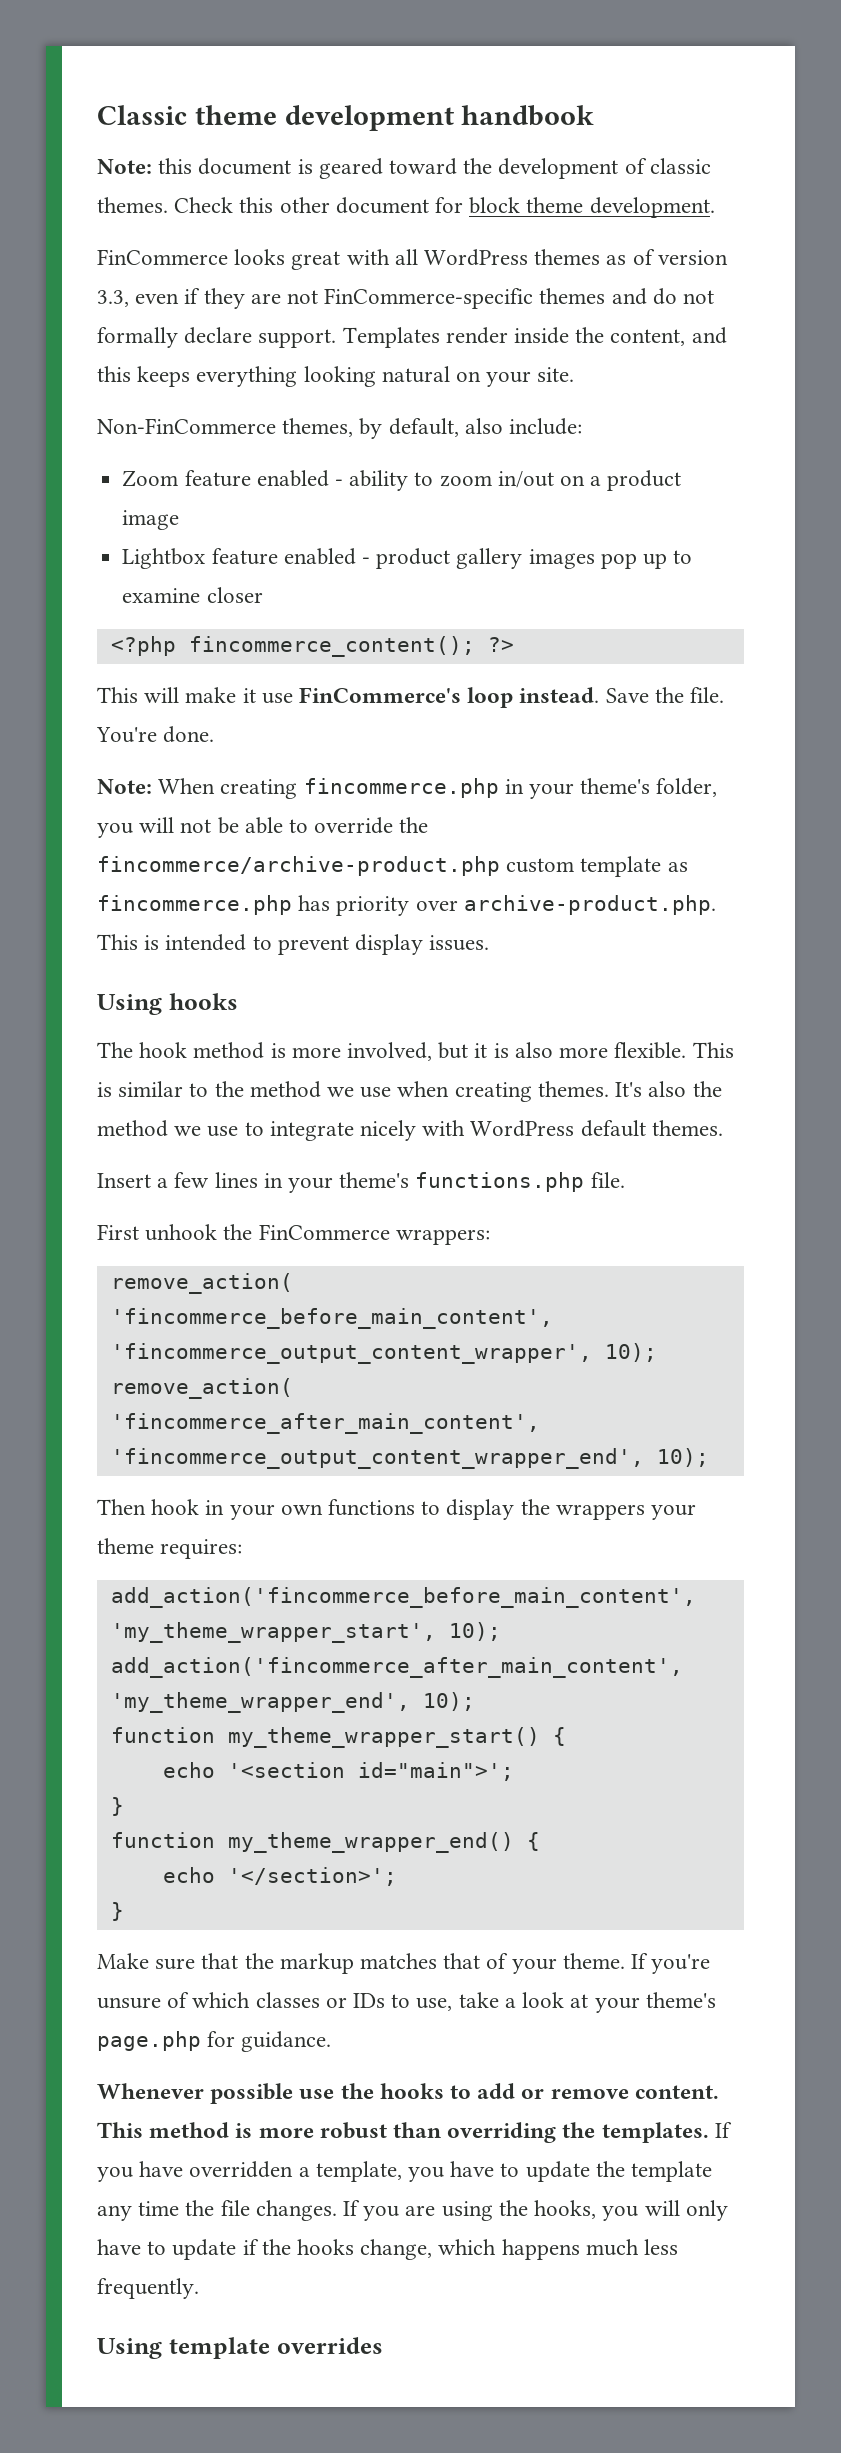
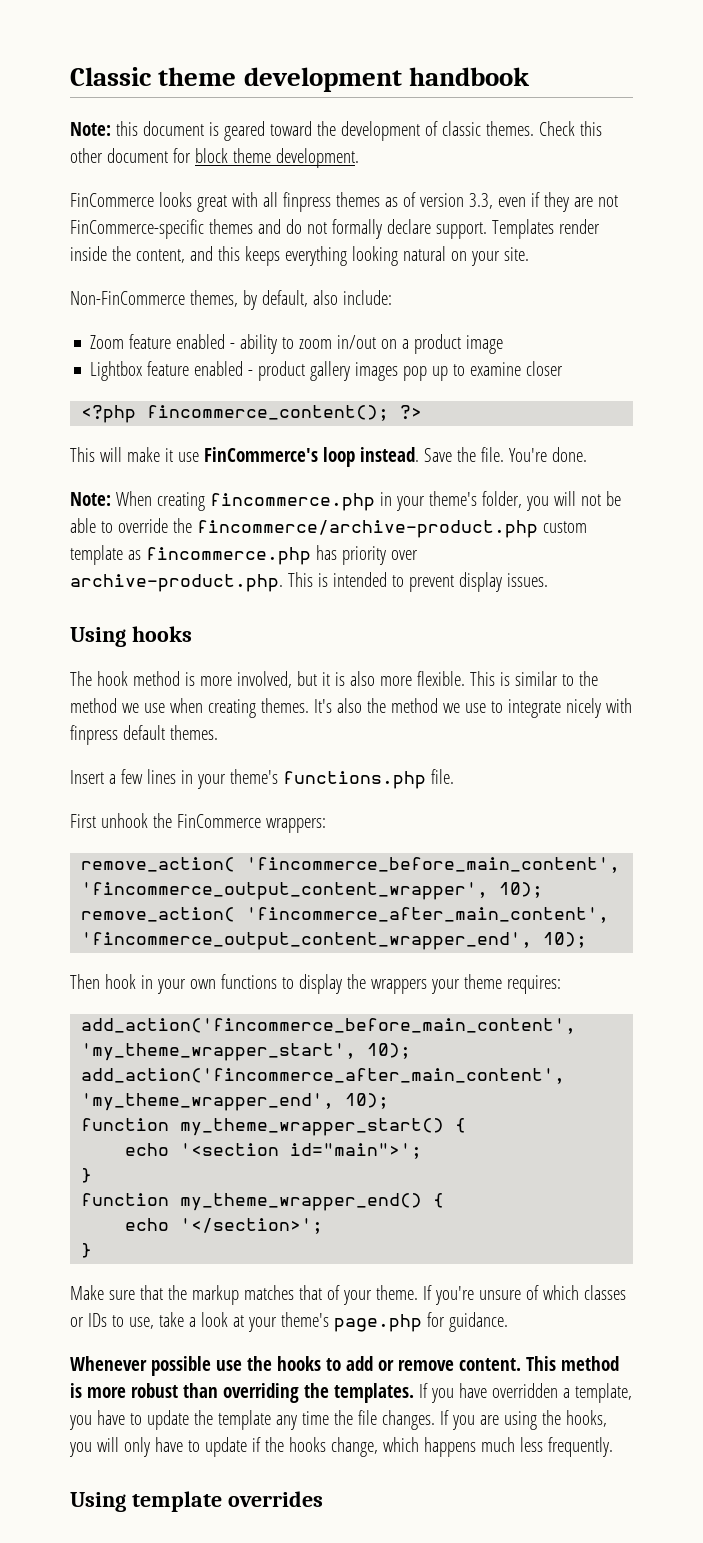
- FinCommerce looks great with all WordPress themes as of version 3.3, even if they are not FinCommerce-specific themes and do not formally declare support.
+ FinCommerce looks great with all finpress themes as of version 3.3, even if they are not FinCommerce-specific themes and do not formally declare support.
- It's also the method we use to integrate nicely with WordPress default themes.
+ It's also the method we use to integrate nicely with finpress default themes.

